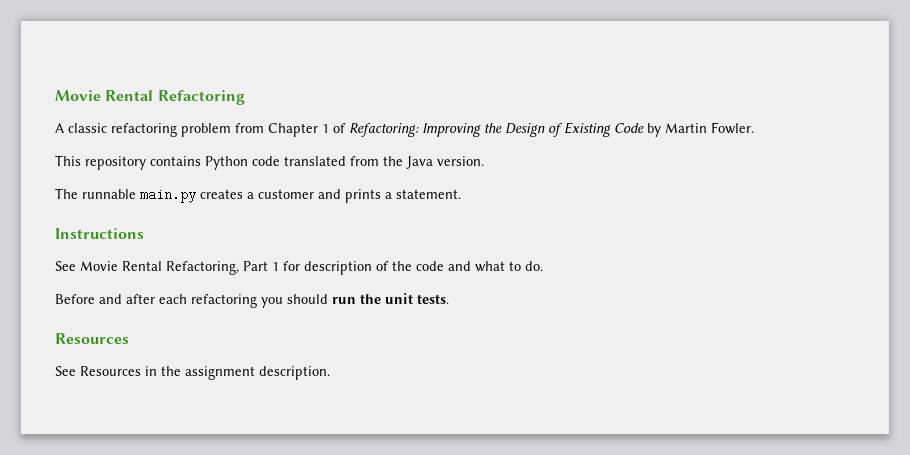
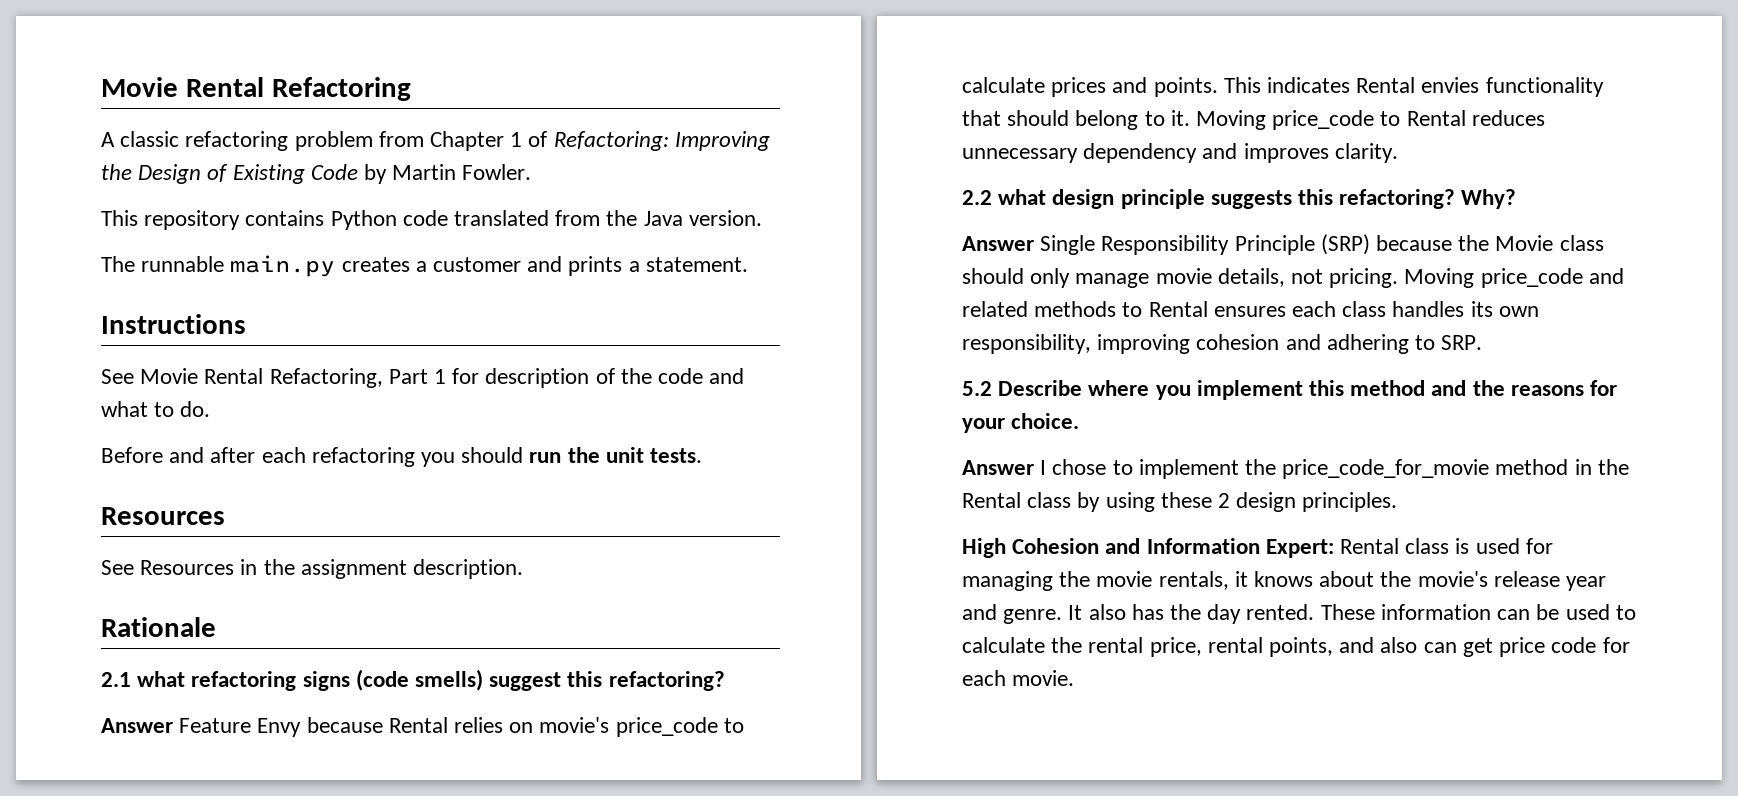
+ Rationale
+ 2.1 what refactoring signs (code smells) suggest this refactoring?
+ Answer Feature Envy because Rental relies on movie's price_code to calculate prices and points. This indicates Rental envies functionality that should belong to it. Moving price_code to Rental reduces unnecessary dependency and improves clarity.
+ 2.2 what design principle suggests this refactoring? Why?
+ Answer Single Responsibility Principle (SRP) because the Movie class should only manage movie details, not pricing. Moving price_code and related methods to Rental ensures each class handles its own responsibility, improving cohesion and adhering to SRP.
+ 5.2 Describe where you implement this method and the reasons for your choice.
+ Answer I chose to implement the price_code_for_movie method in the Rental class by using these 2 design principles.
+ High Cohesion and Information Expert: Rental class is used for managing the movie rentals, it knows about the movie's release year and genre. It also has the day rented. These information can be used to calculate the rental price, rental points, and also can get price code for each movie.

